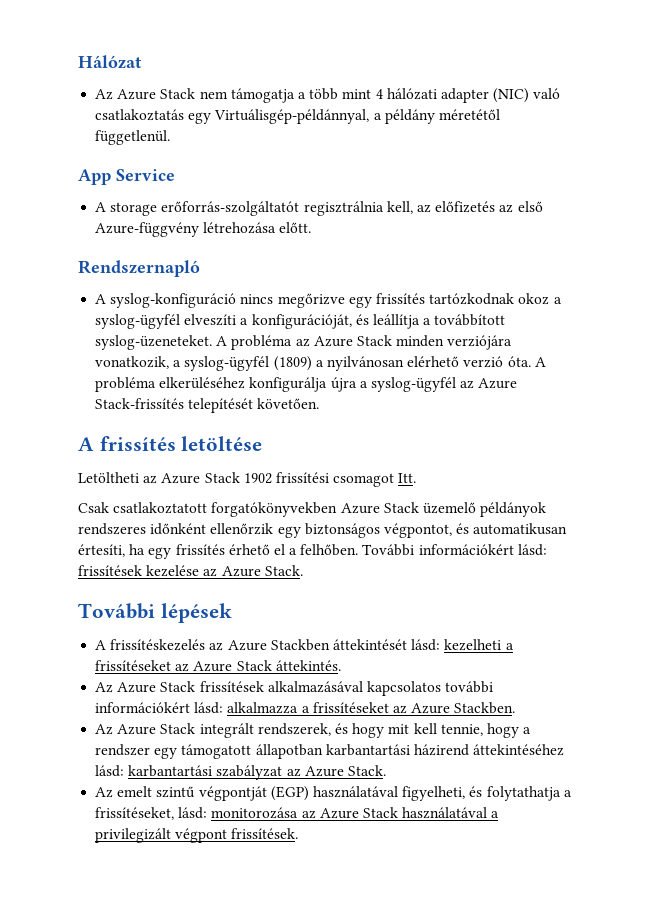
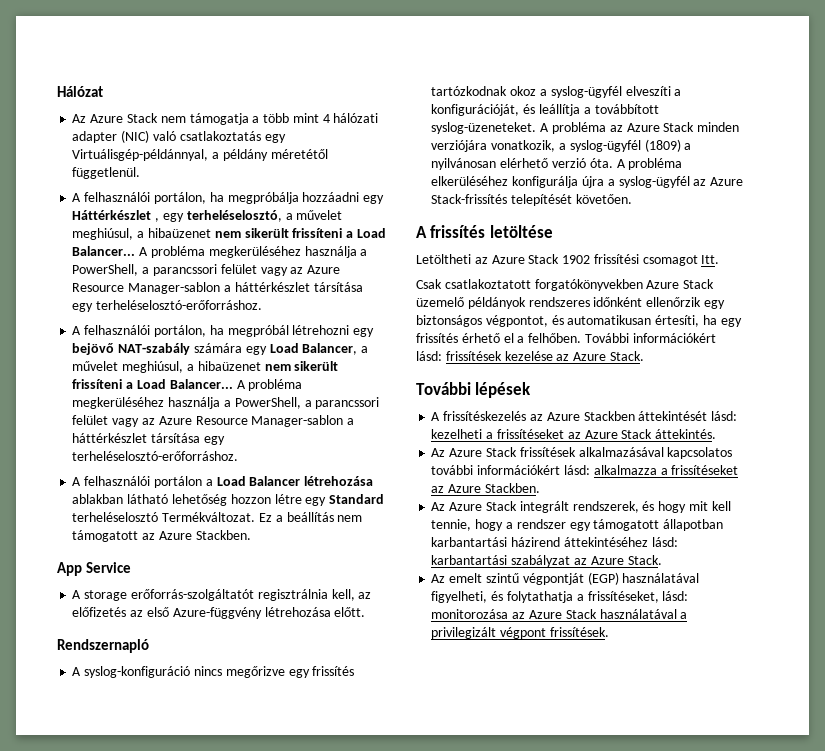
+ A felhasználói portálon, ha megpróbálja hozzáadni egy Háttérkészlet , egy terheléselosztó, a művelet meghiúsul, a hibaüzenet nem sikerült frissíteni a Load Balancer... A probléma megkerüléséhez használja a PowerShell, a parancssori felület vagy az Azure Resource Manager-sablon a háttérkészlet társítása egy terheléselosztó-erőforráshoz.
+ A felhasználói portálon, ha megpróbál létrehozni egy bejövő NAT-szabály számára egy Load Balancer, a művelet meghiúsul, a hibaüzenet nem sikerült frissíteni a Load Balancer... A probléma megkerüléséhez használja a PowerShell, a parancssori felület vagy az Azure Resource Manager-sablon a háttérkészlet társítása egy terheléselosztó-erőforráshoz.
+ A felhasználói portálon a Load Balancer létrehozása ablakban látható lehetőség hozzon létre egy Standard terheléselosztó Termékváltozat. Ez a beállítás nem támogatott az Azure Stackben.

